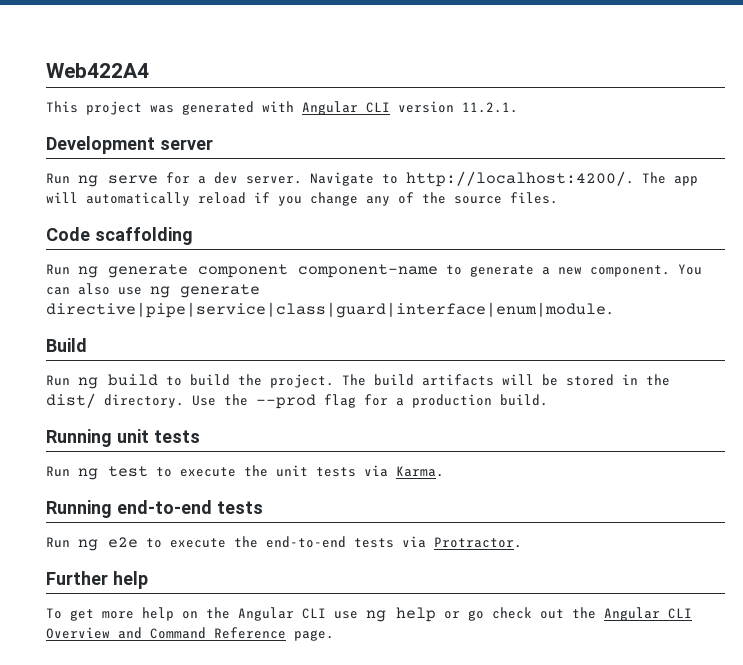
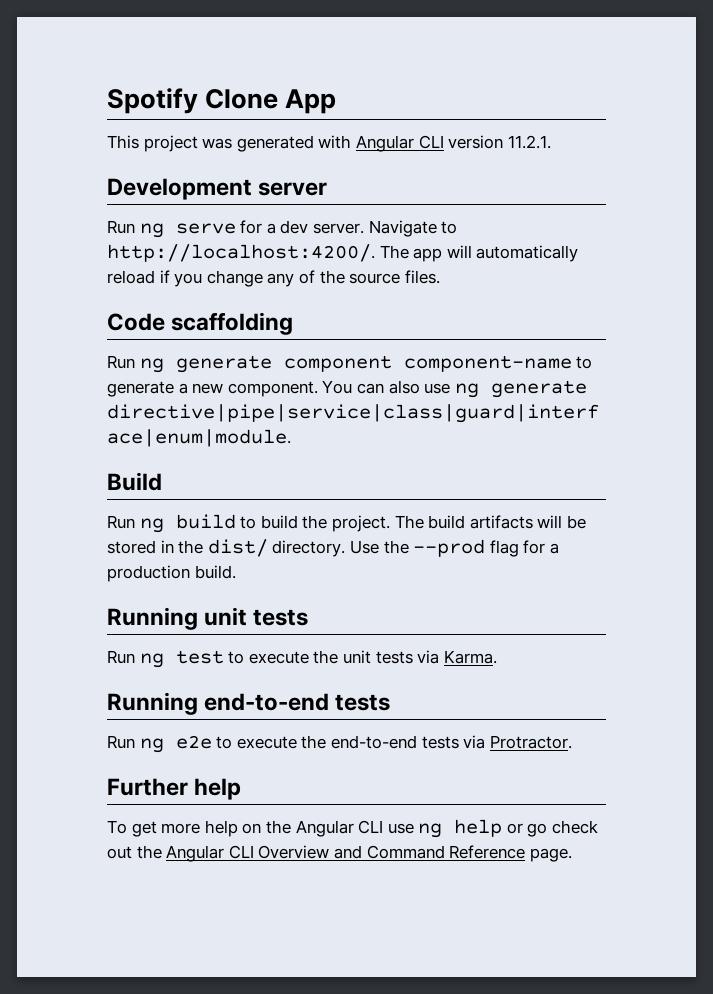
- Web422A4
+ Spotify Clone App

